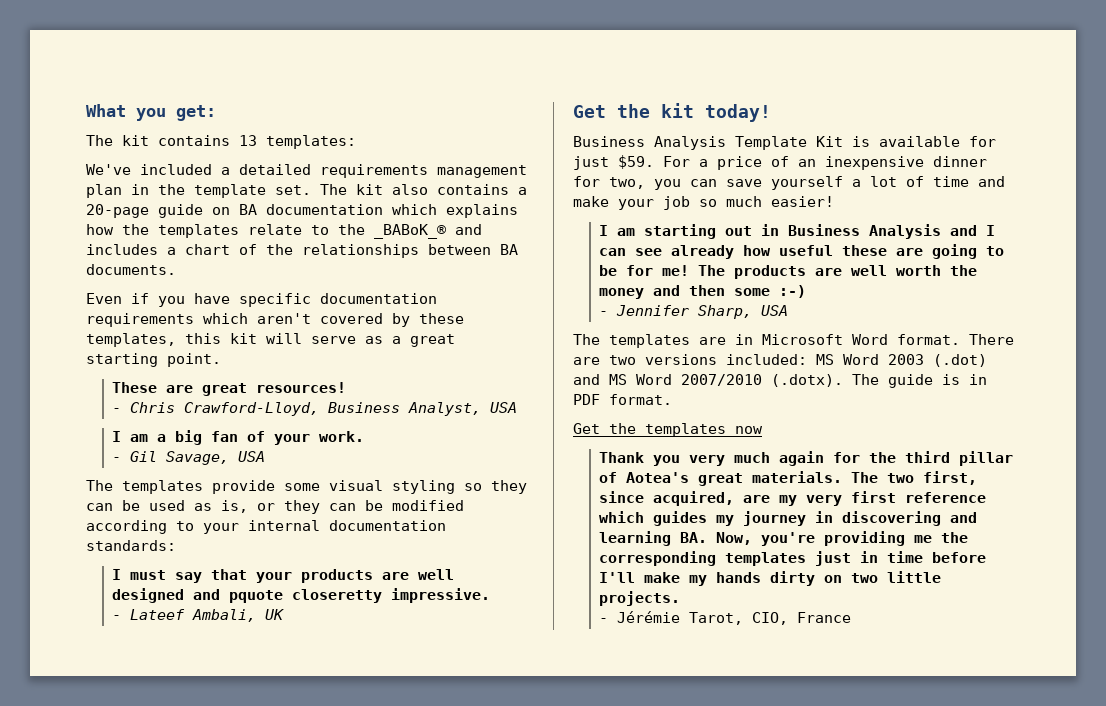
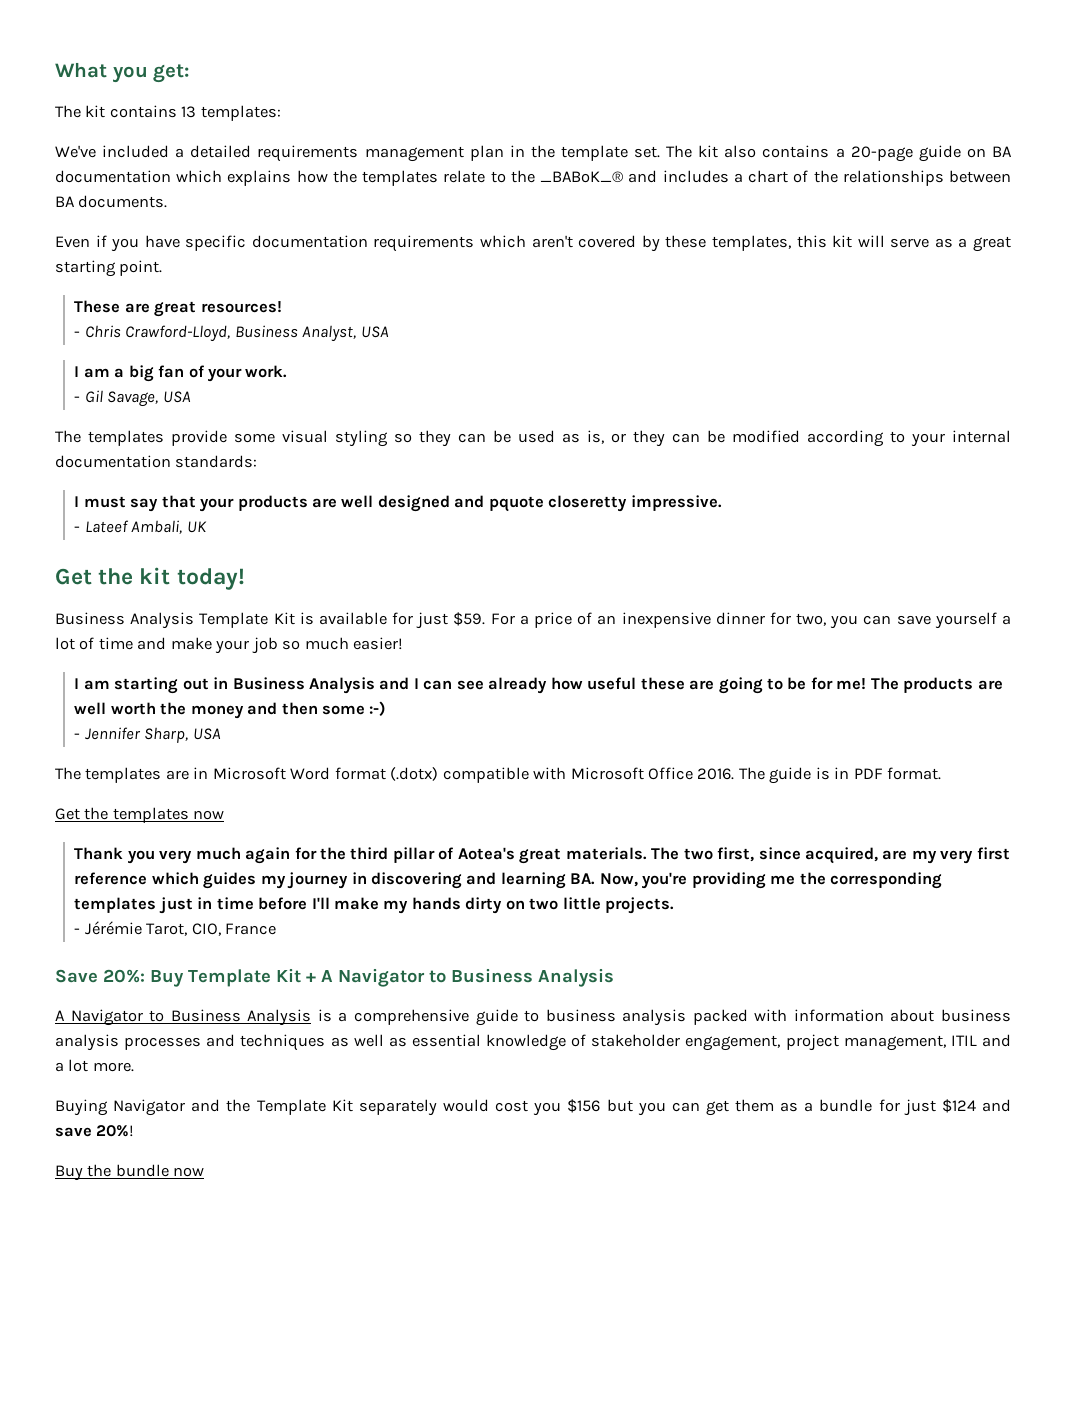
- The templates are in Microsoft Word format. There are two versions included: MS Word 2003 (.dot) and MS Word 2007/2010 (.dotx). The guide is in PDF format.
+ The templates are in Microsoft Word format (.dotx) compatible with Microsoft Office 2016. The guide is in PDF format.
+ Save 20%: Buy Template Kit + A Navigator to Business Analysis
+ A Navigator to Business Analysis is a comprehensive guide to business analysis packed with information about business analysis processes and techniques as well as essential knowledge of stakeholder engagement, project management, ITIL and a lot more.
+ Buying Navigator and the Template Kit separately would cost you $156 but you can get them as a bundle for just $124 and save 20%!
+ Buy the bundle now

